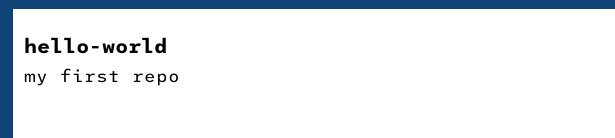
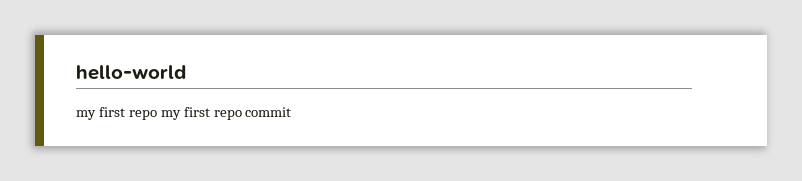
- my first repo
+ my first repo my first repo commit

